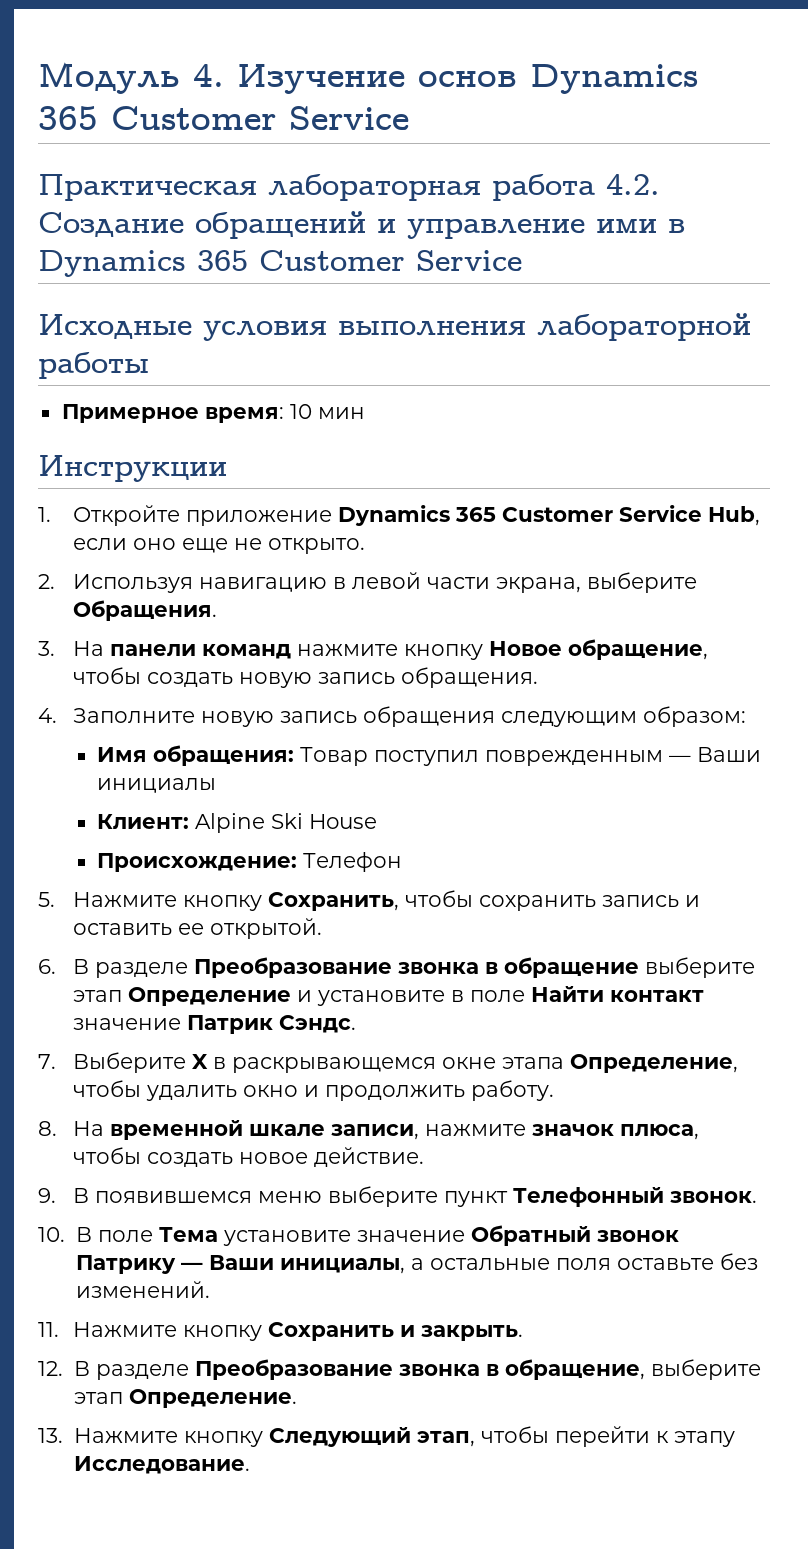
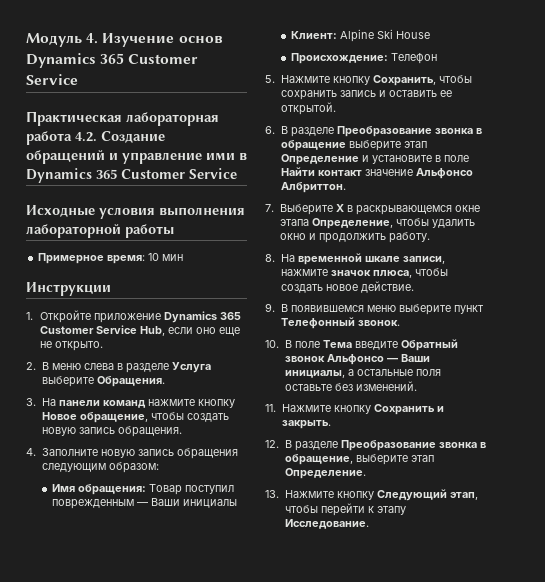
- 2. Используя навигацию в левой части экрана, выберите Обращения.
+ 2. В меню слева в разделе Услуга выберите Обращения.
- 6. В разделе Преобразование звонка в обращение выберите этап Определение и установите в поле Найти контакт значение Патрик Сэндс.
+ 6. В разделе Преобразование звонка в обращение выберите этап Определение и установите в поле Найти контакт значение Альфонсо Албриттон.
- 10. В поле Тема установите значение Обратный звонок Патрику — Ваши инициалы, а остальные поля оставьте без изменений.
+ 10. В поле Тема введите Обратный звонок Альфонсо — Ваши инициалы, а остальные поля оставьте без изменений.

